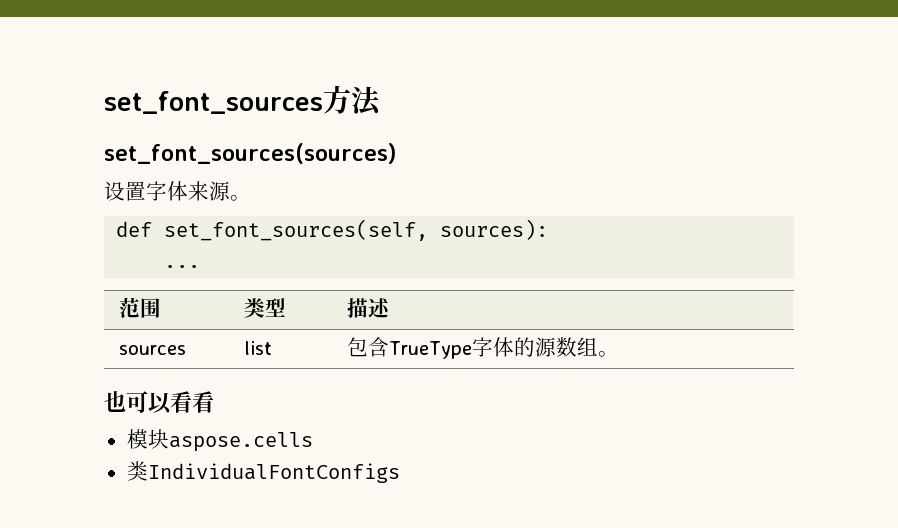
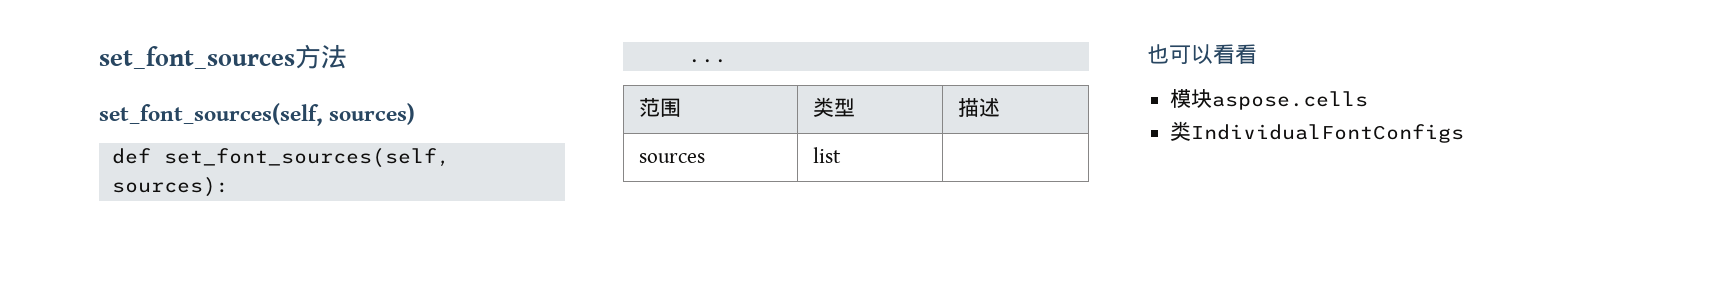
- set_font_sources(sources)
- 设置字体来源。
+ set_font_sources(self, sources)
- sources | list | 包含TrueType字体的源数组。
+ sources | list |

